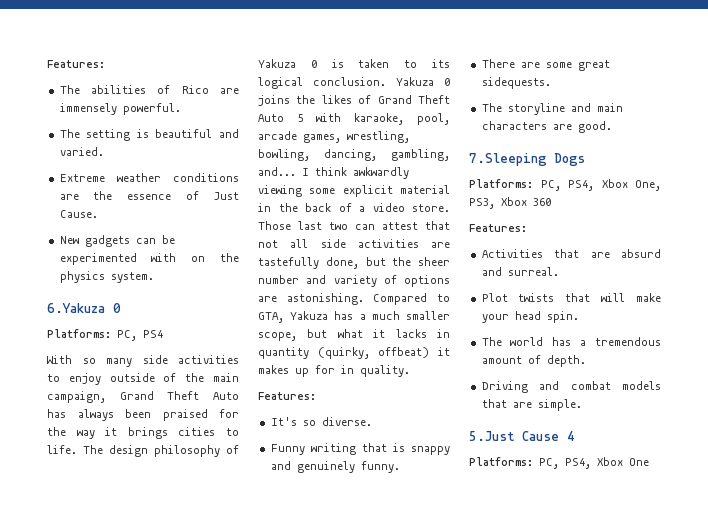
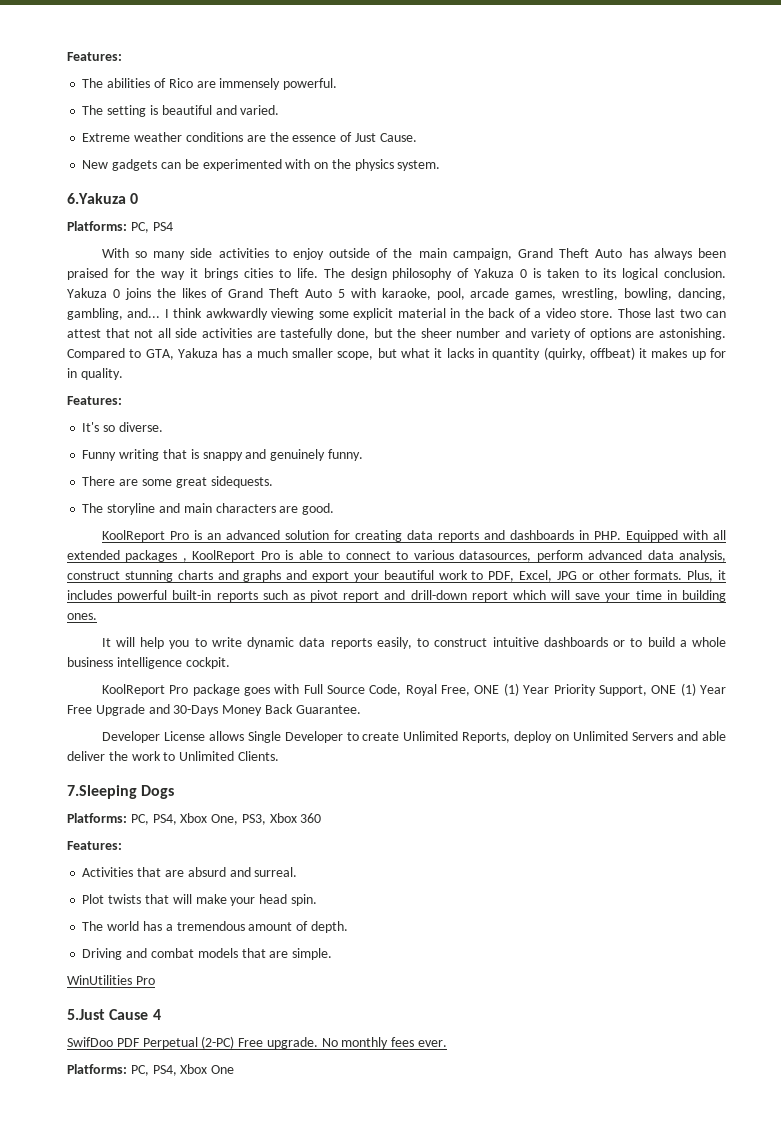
+ KoolReport Pro is an advanced solution for creating data reports and dashboards in PHP. Equipped with all extended packages , KoolReport Pro is able to connect to various datasources, perform advanced data analysis, construct stunning charts and graphs and export your beautiful work to PDF, Excel, JPG or other formats. Plus, it includes powerful built-in reports such as pivot report and drill-down report which will save your time in building ones.
+ It will help you to write dynamic data reports easily, to construct intuitive dashboards or to build a whole business intelligence cockpit.
+ KoolReport Pro package goes with Full Source Code, Royal Free, ONE (1) Year Priority Support, ONE (1) Year Free Upgrade and 30-Days Money Back Guarantee.
+ Developer License allows Single Developer to create Unlimited Reports, deploy on Unlimited Servers and able deliver the work to Unlimited Clients.
+ WinUtilities Pro
+ SwifDoo PDF Perpetual (2-PC) Free upgrade. No monthly fees ever.

